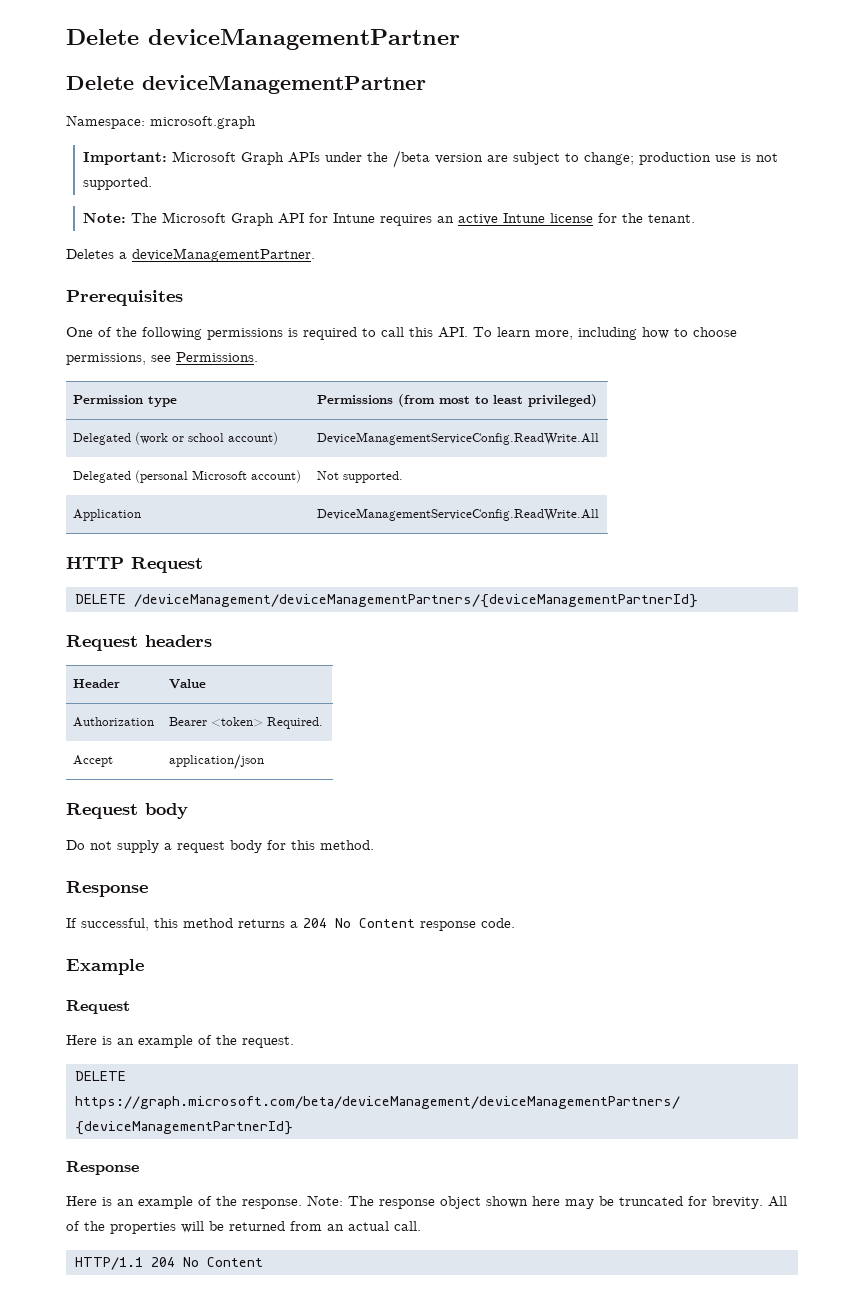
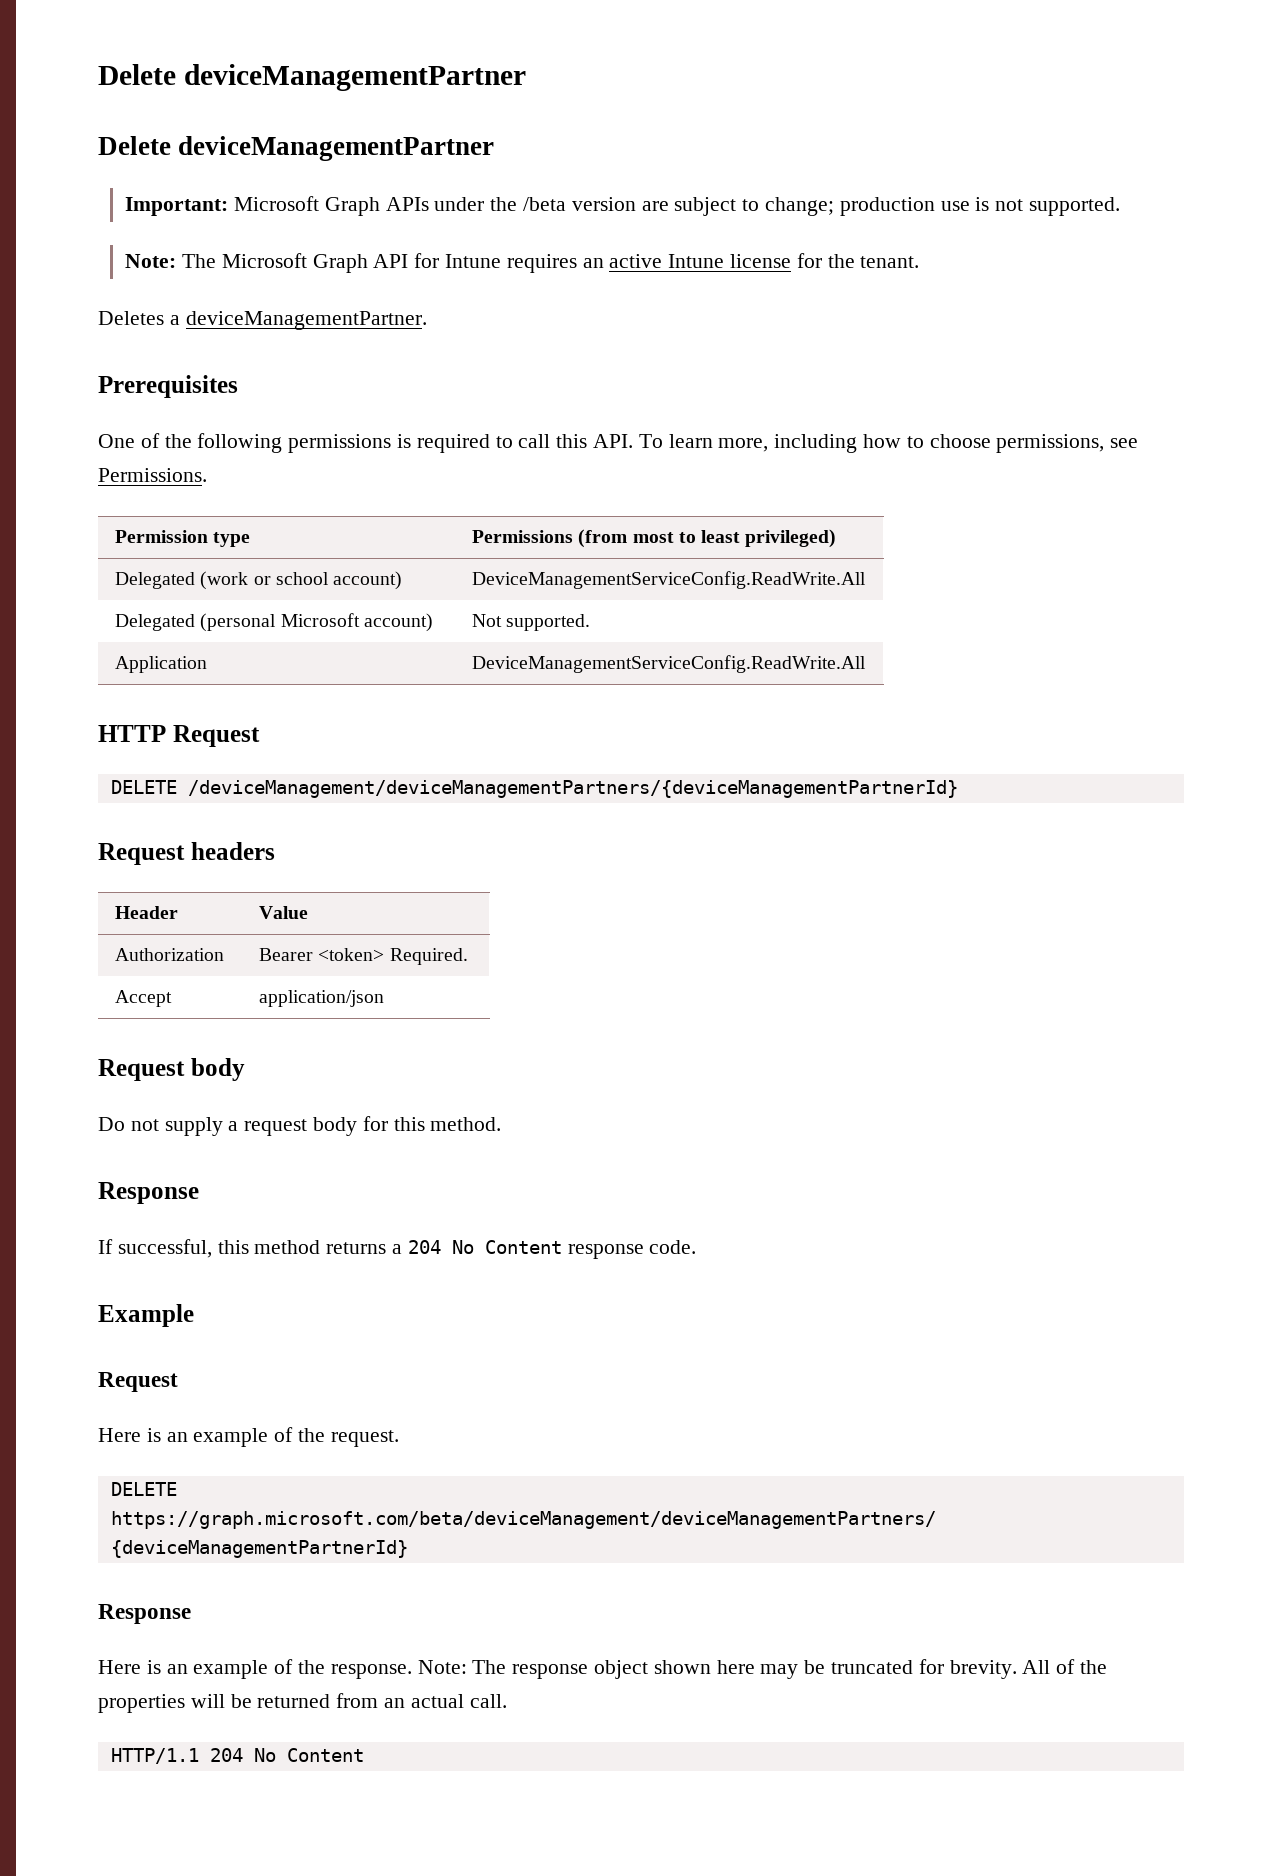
- Namespace: microsoft.graph

